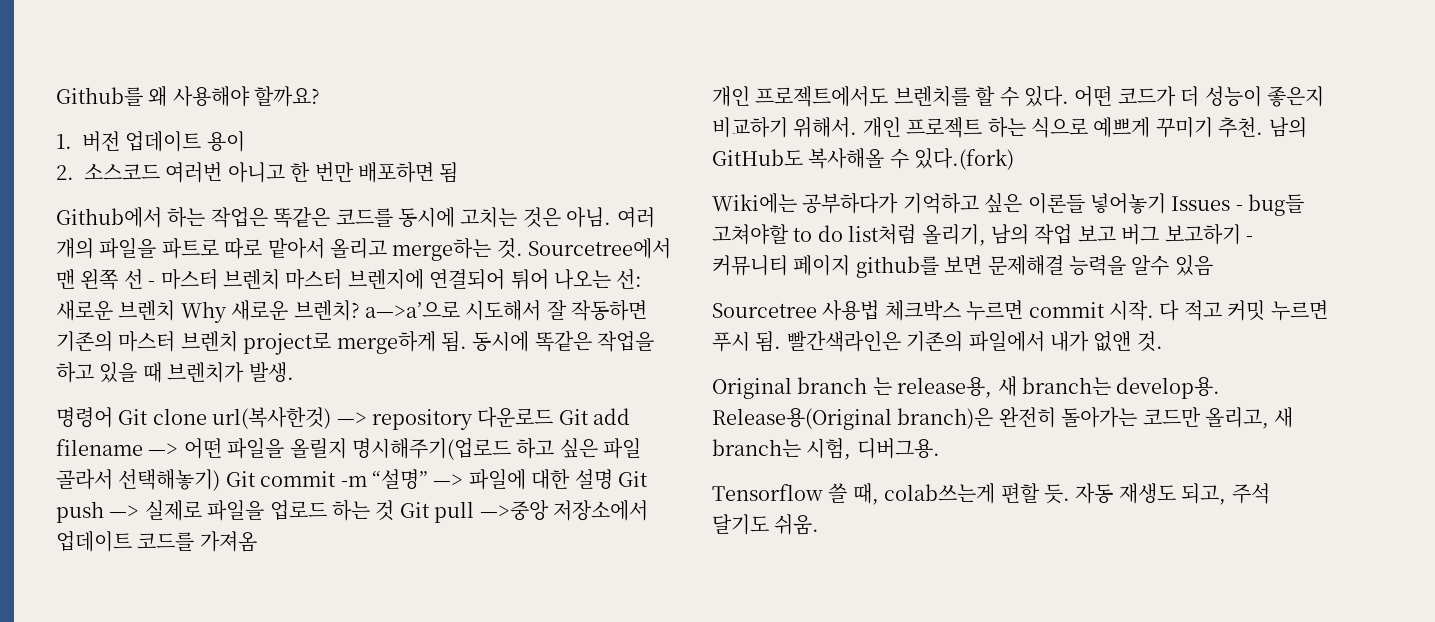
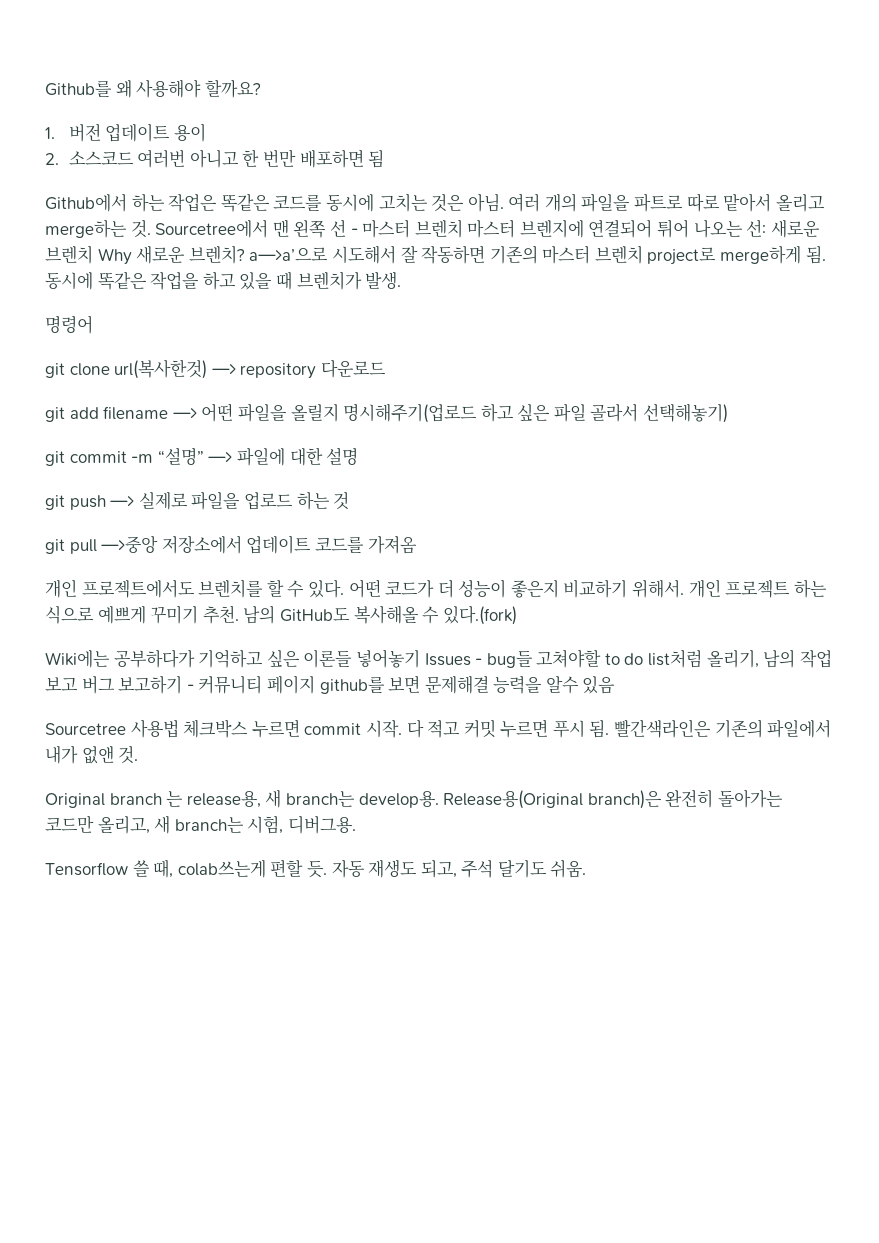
- 명령어 Git clone url(복사한것) —> repository 다운로드 Git add filename —> 어떤 파일을 올릴지 명시해주기(업로드 하고 싶은 파일 골라서 선택해놓기) Git commit -m “설명” —> 파일에 대한 설명 Git push —> 실제로 파일을 업로드 하는 것 Git pull —>중앙 저장소에서 업데이트 코드를 가져옴
+ 명령어
+ git clone url(복사한것) —> repository 다운로드
+ git add filename —> 어떤 파일을 올릴지 명시해주기(업로드 하고 싶은 파일 골라서 선택해놓기)
+ git commit -m “설명” —> 파일에 대한 설명
+ git push —> 실제로 파일을 업로드 하는 것
+ git pull —>중앙 저장소에서 업데이트 코드를 가져옴

